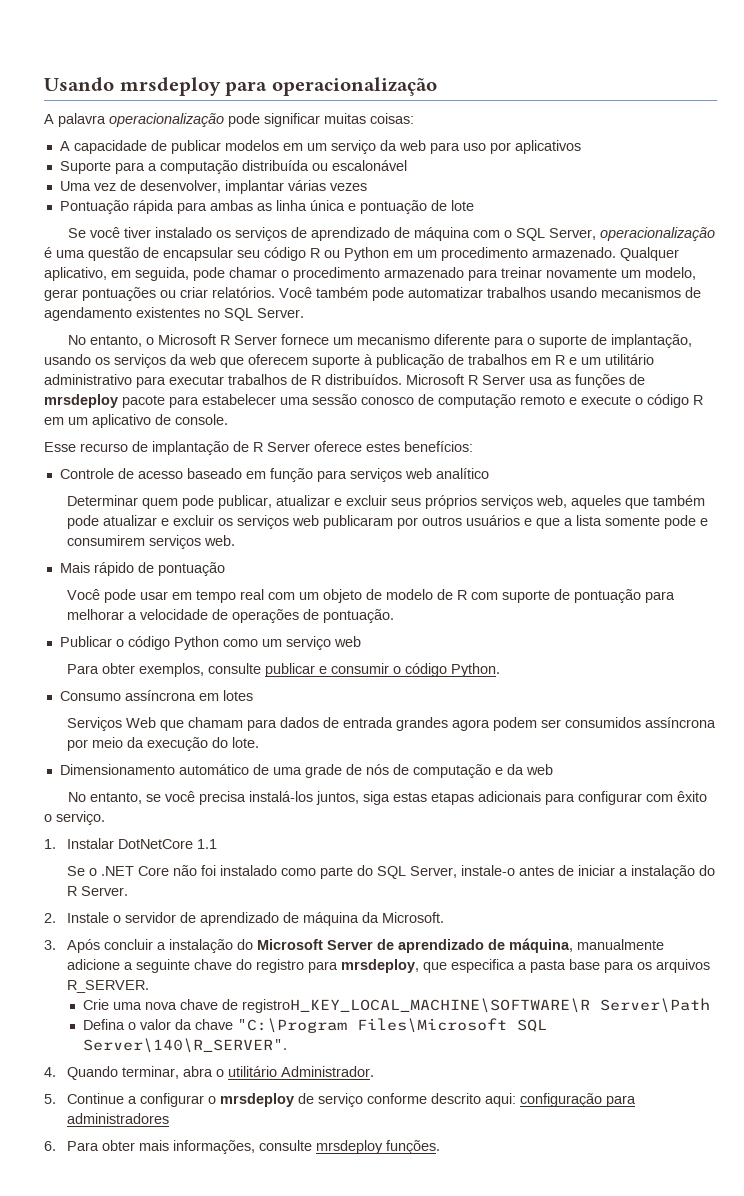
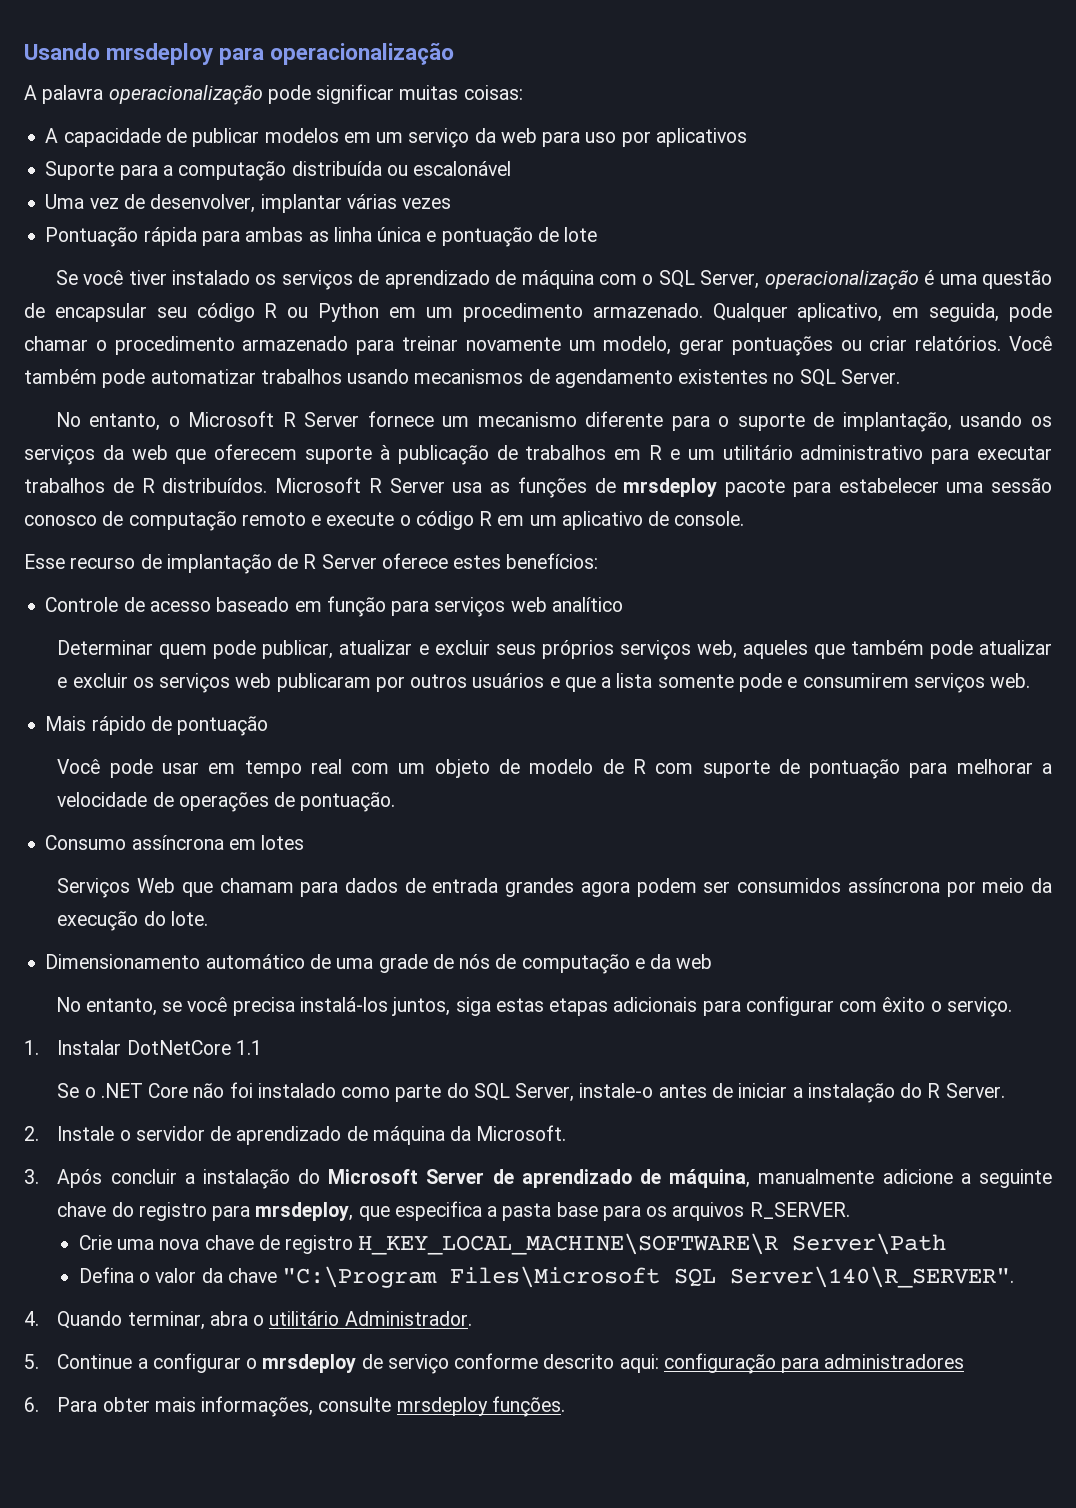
- Publicar o código Python como um serviço web
- Para obter exemplos, consulte publicar e consumir o código Python.
- Crie uma nova chave de registroH_KEY_LOCAL_MACHINE\SOFTWARE\R Server\Path
+ Crie uma nova chave de registro H_KEY_LOCAL_MACHINE\SOFTWARE\R Server\Path

